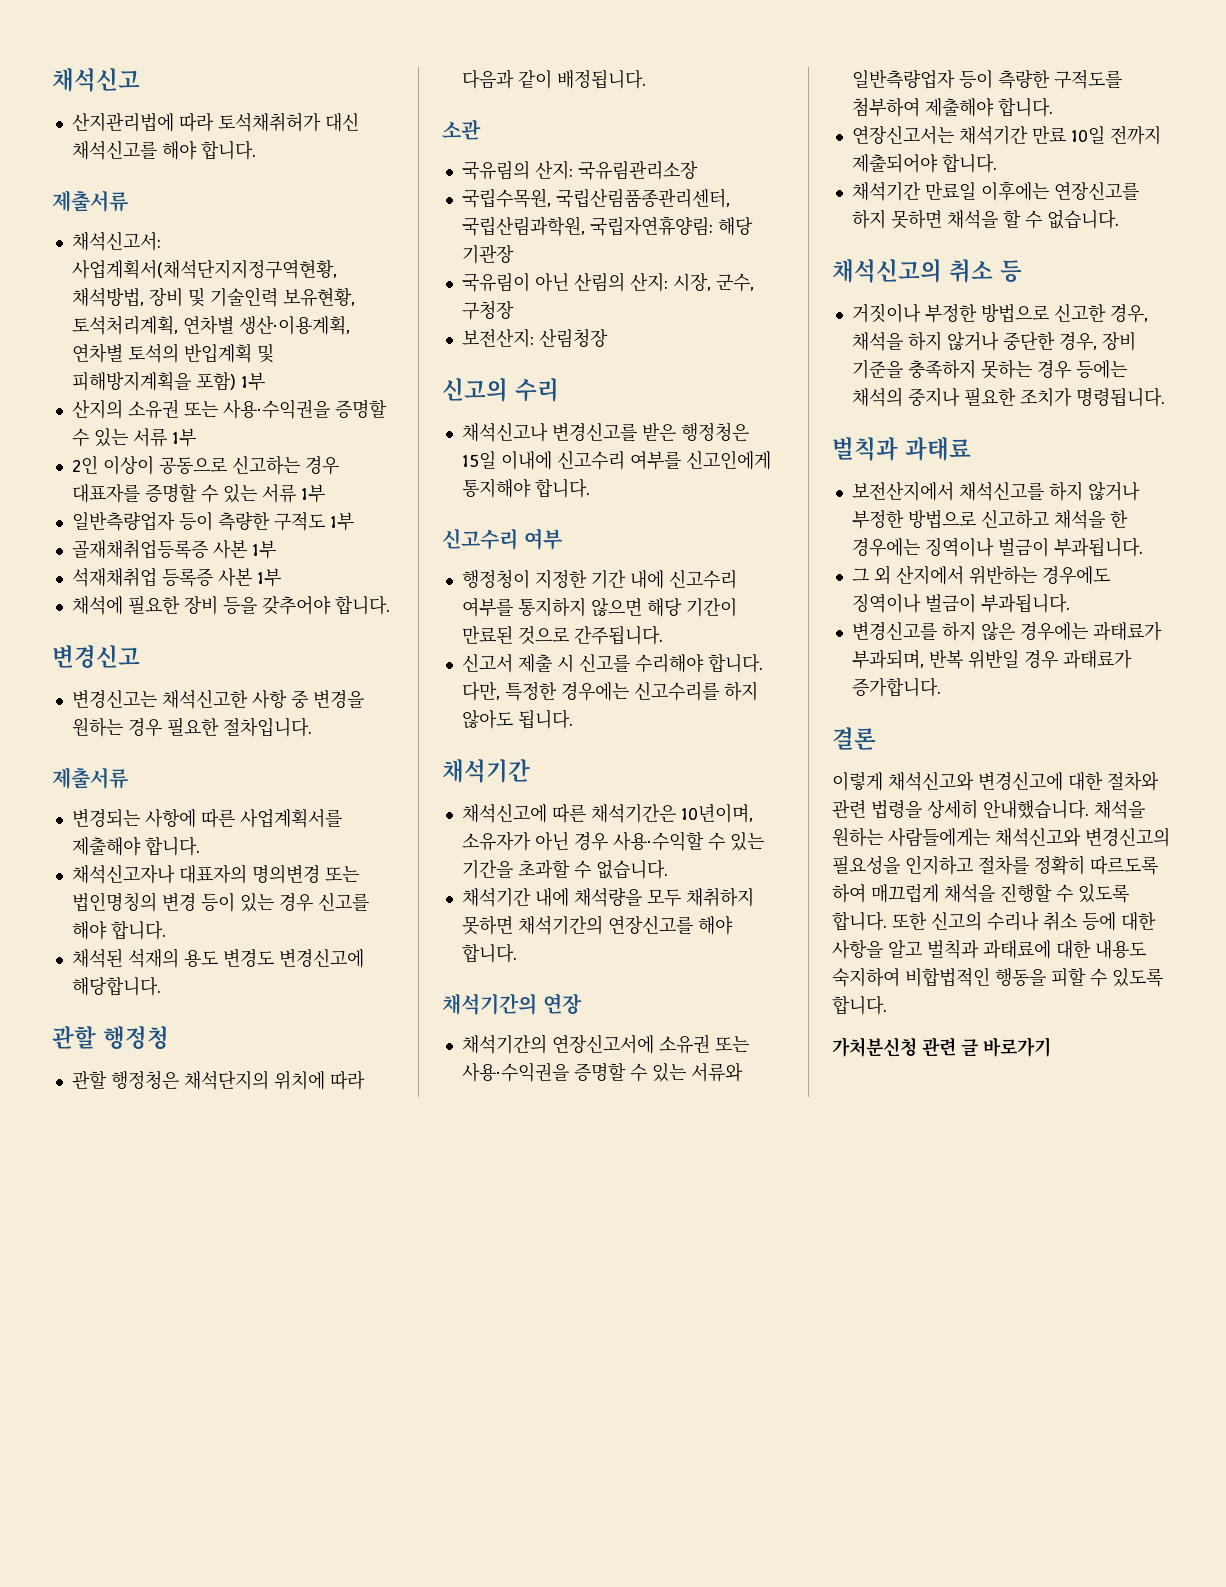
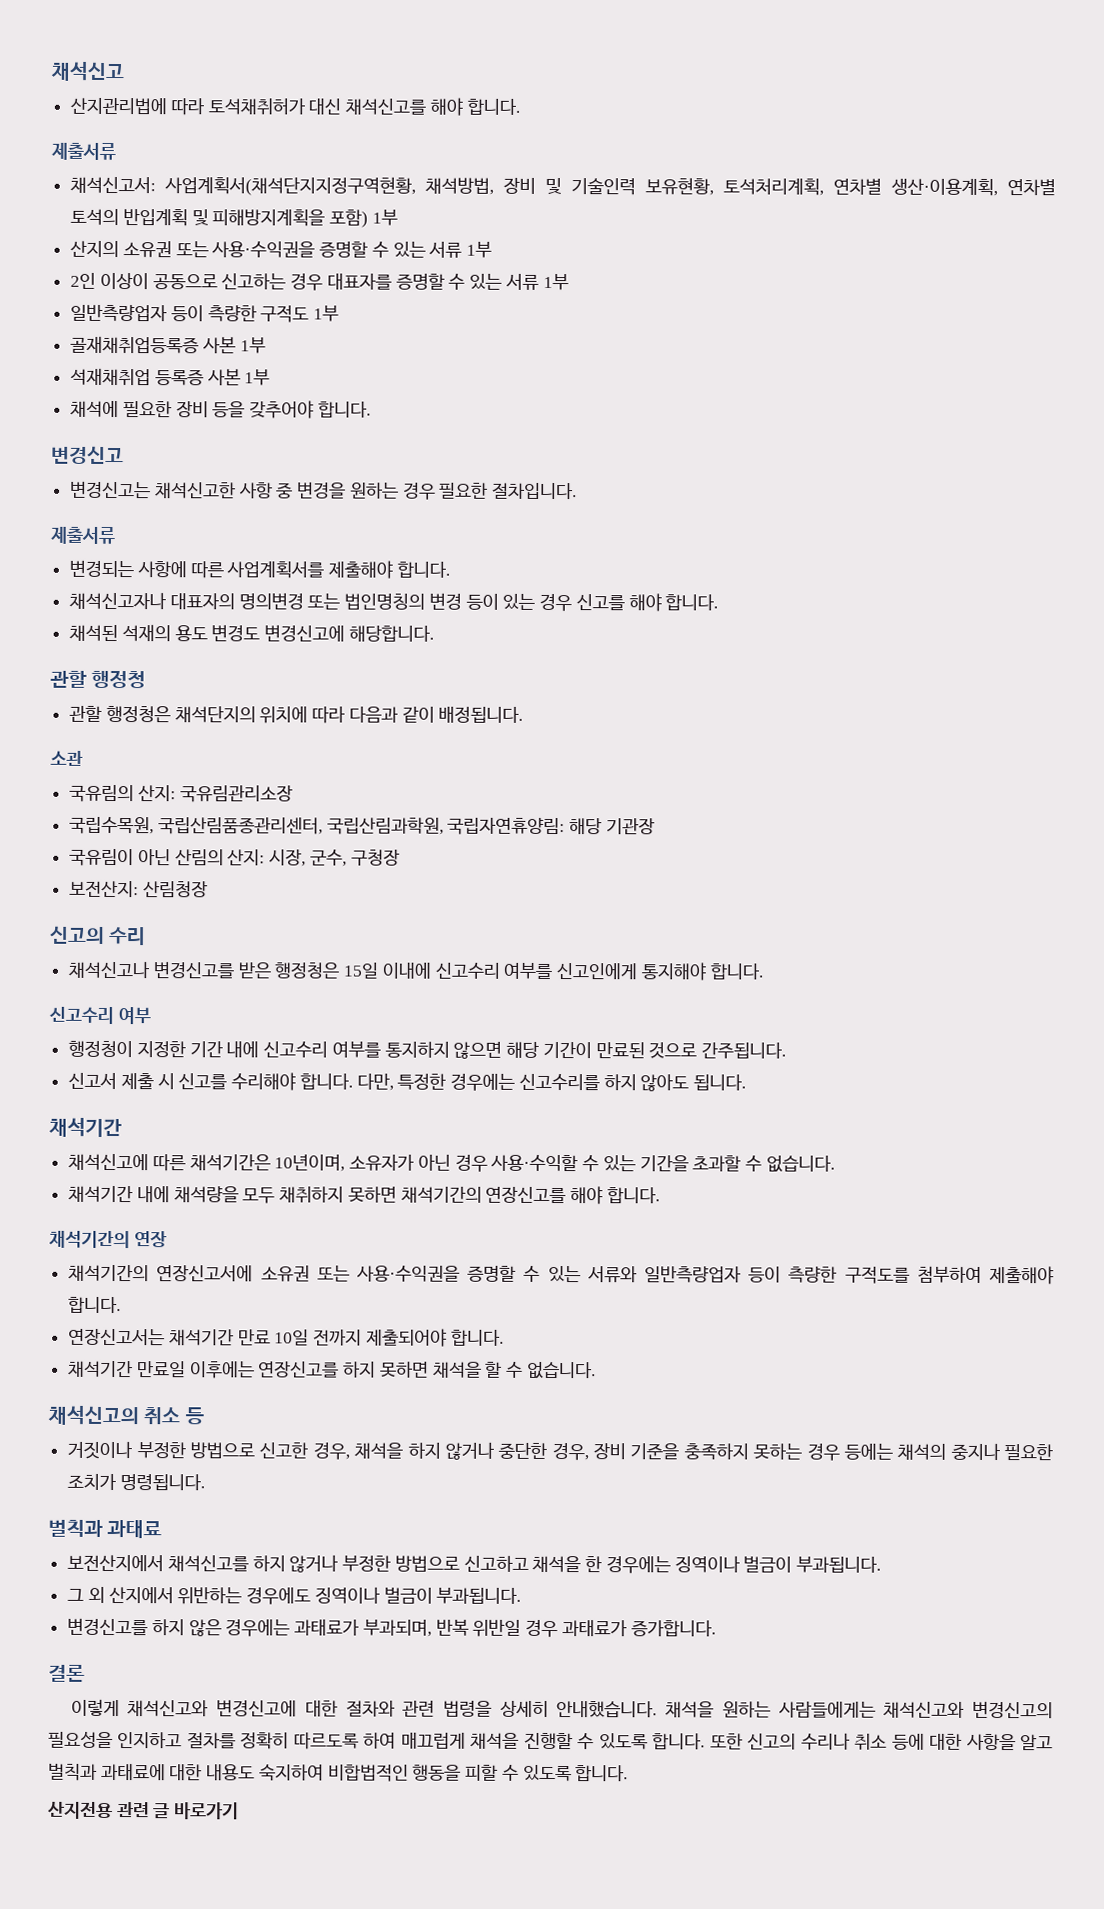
- 가처분신청 관련 글 바로가기
+ 산지전용 관련 글 바로가기

